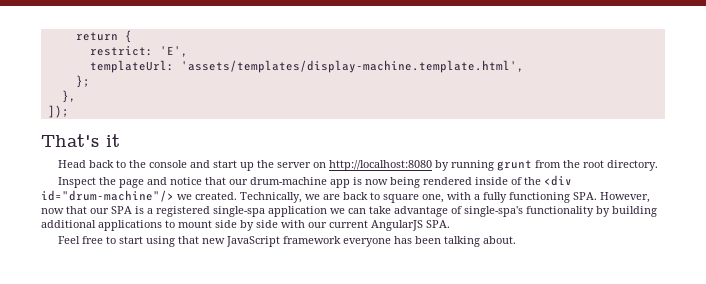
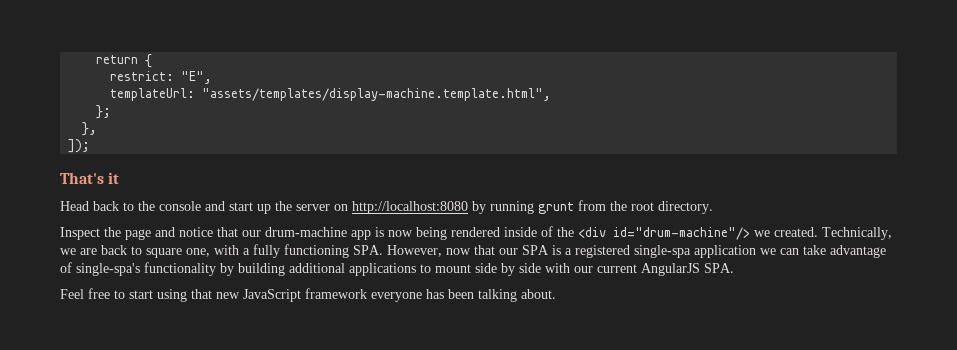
- restrict: 'E',
+ restrict: "E",
- templateUrl: 'assets/templates/display-machine.template.html',
+ templateUrl: "assets/templates/display-machine.template.html",

